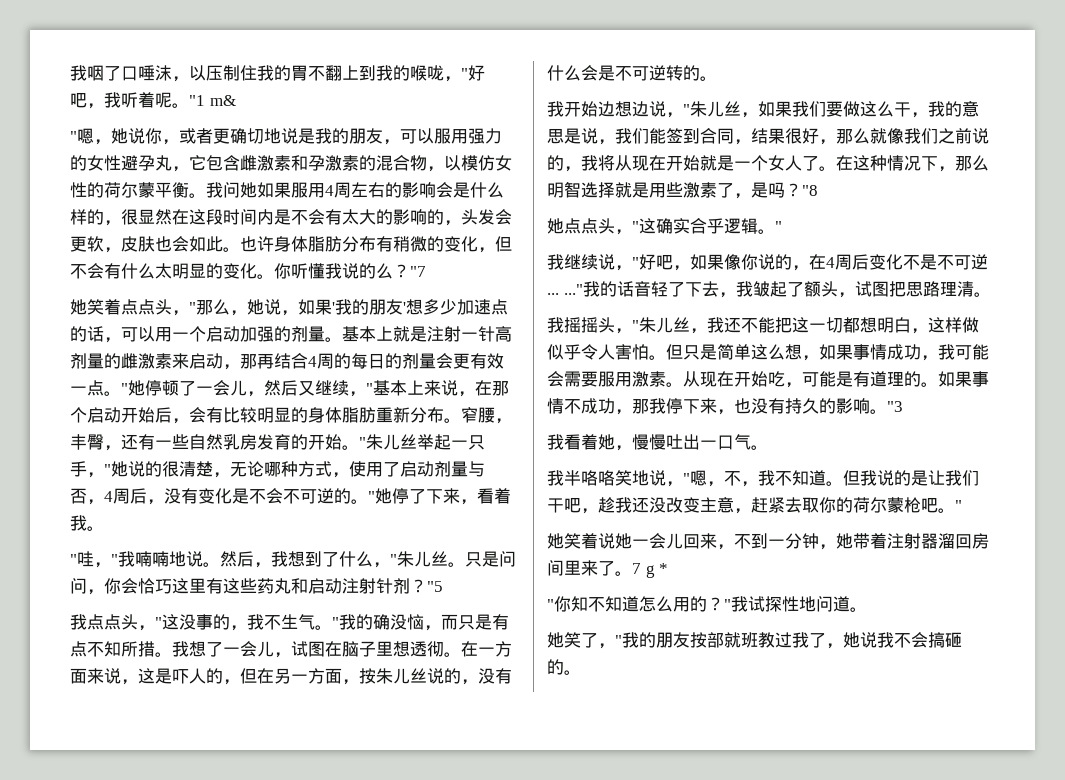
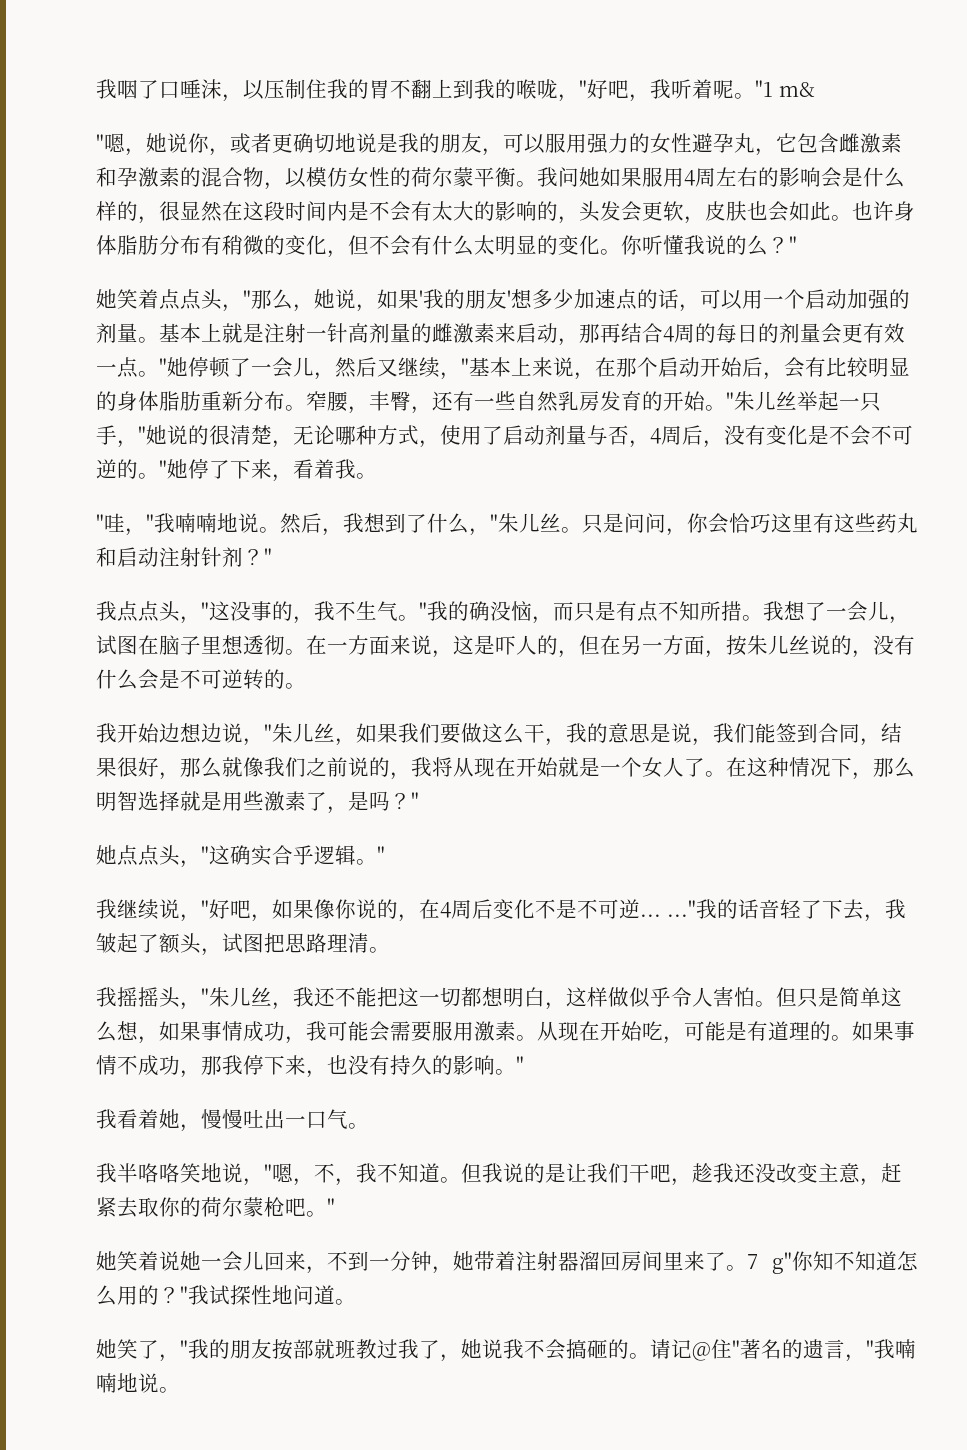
- 你听懂我说的么？"7
+ 你听懂我说的么？"
- 只是问问，你会恰巧这里有这些药丸和启动注射针剂？"5
+ 只是问问，你会恰巧这里有这些药丸和启动注射针剂？"
- 在这种情况下，那么明智选择就是用些激素了，是吗？"8
+ 在这种情况下，那么明智选择就是用些激素了，是吗？"
- 如果事情不成功，那我停下来，也没有持久的影响。"3
+ 如果事情不成功，那我停下来，也没有持久的影响。"
- 7 g *
- "你知不知道怎么用的？
+ 7 g"你知不知道怎么用的？
+ 请记@住"著名的遗言，"我喃喃地说。

